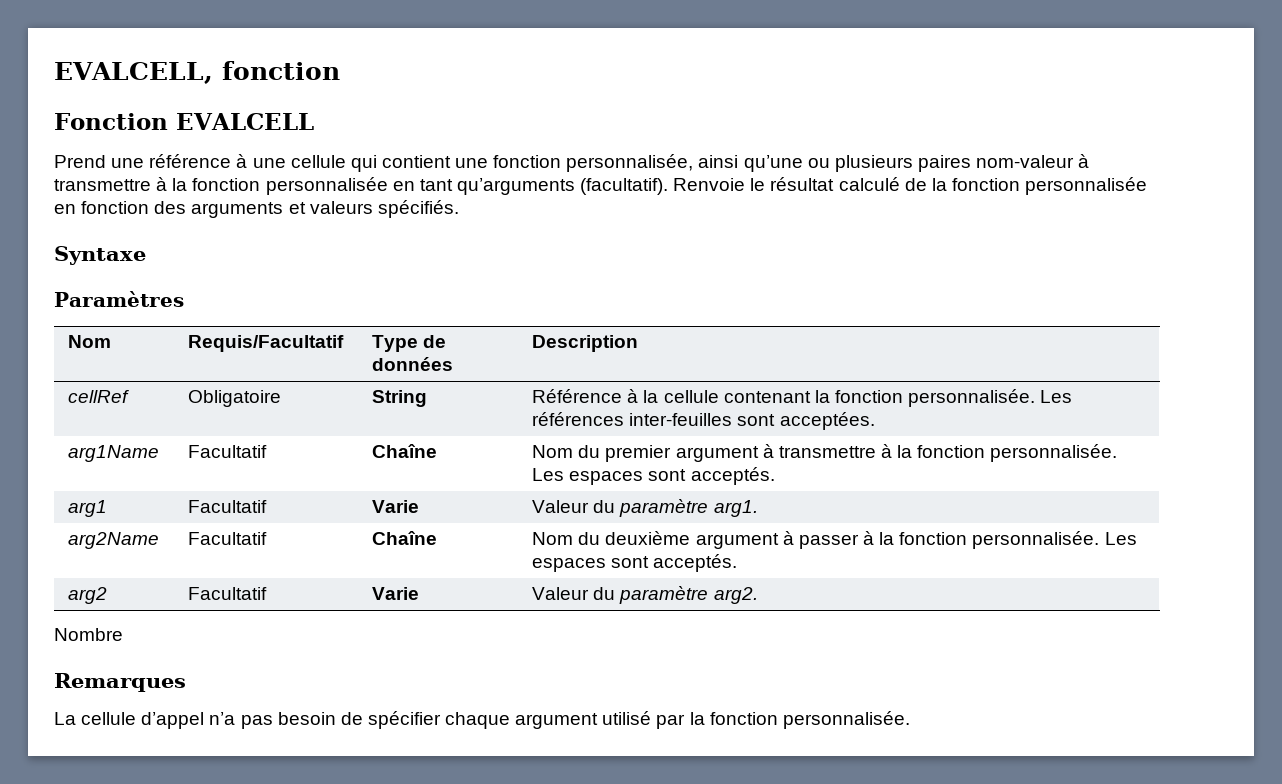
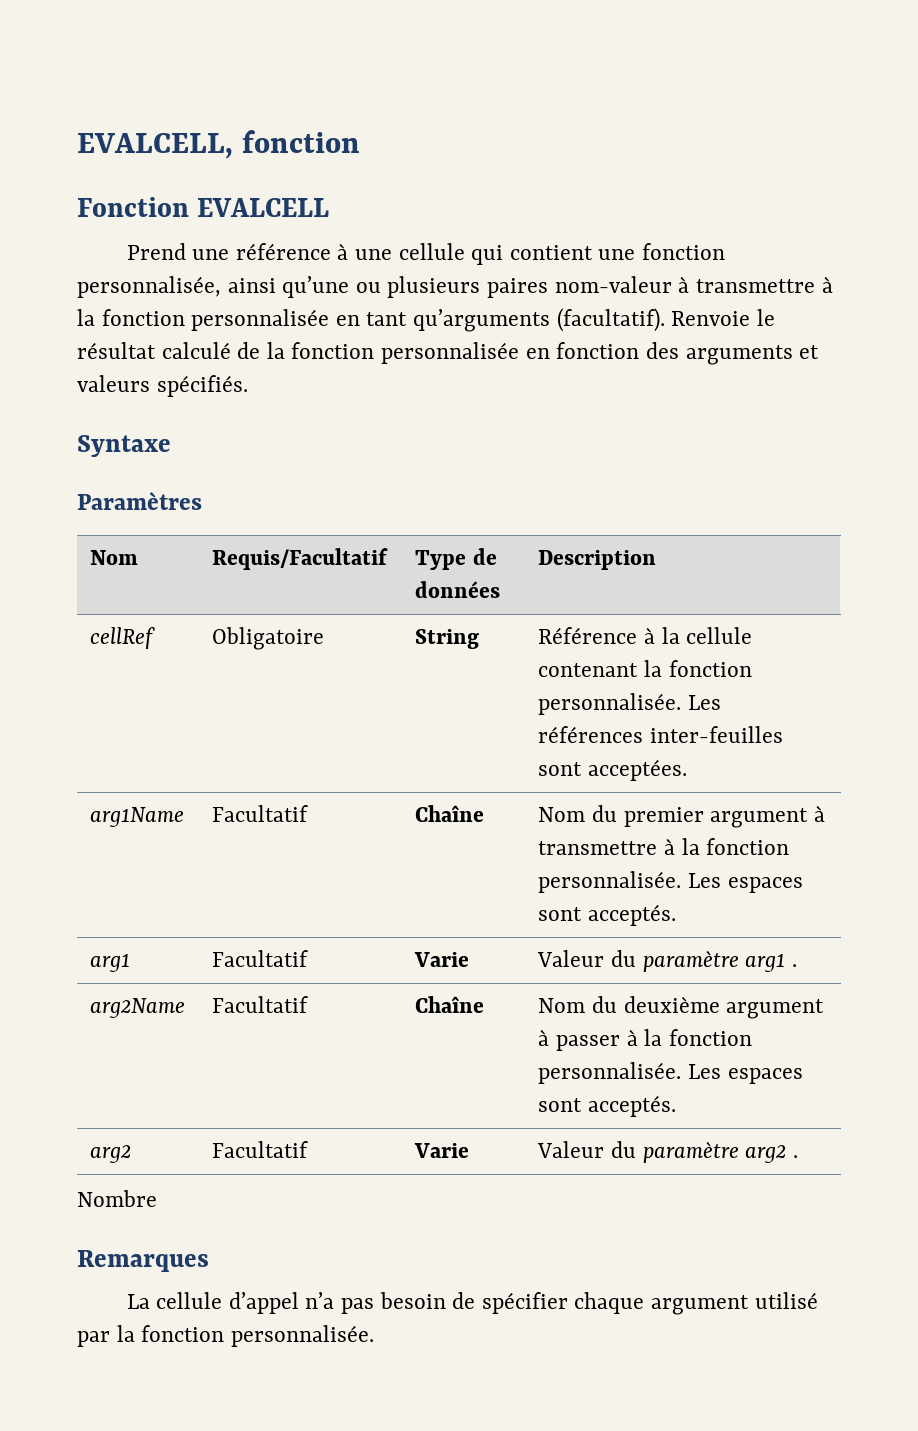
- arg1 | Facultatif | Varie | Valeur du paramètre arg1.
+ arg1 | Facultatif | Varie | Valeur du paramètre arg1 .
- arg2 | Facultatif | Varie | Valeur du paramètre arg2.
+ arg2 | Facultatif | Varie | Valeur du paramètre arg2 .

